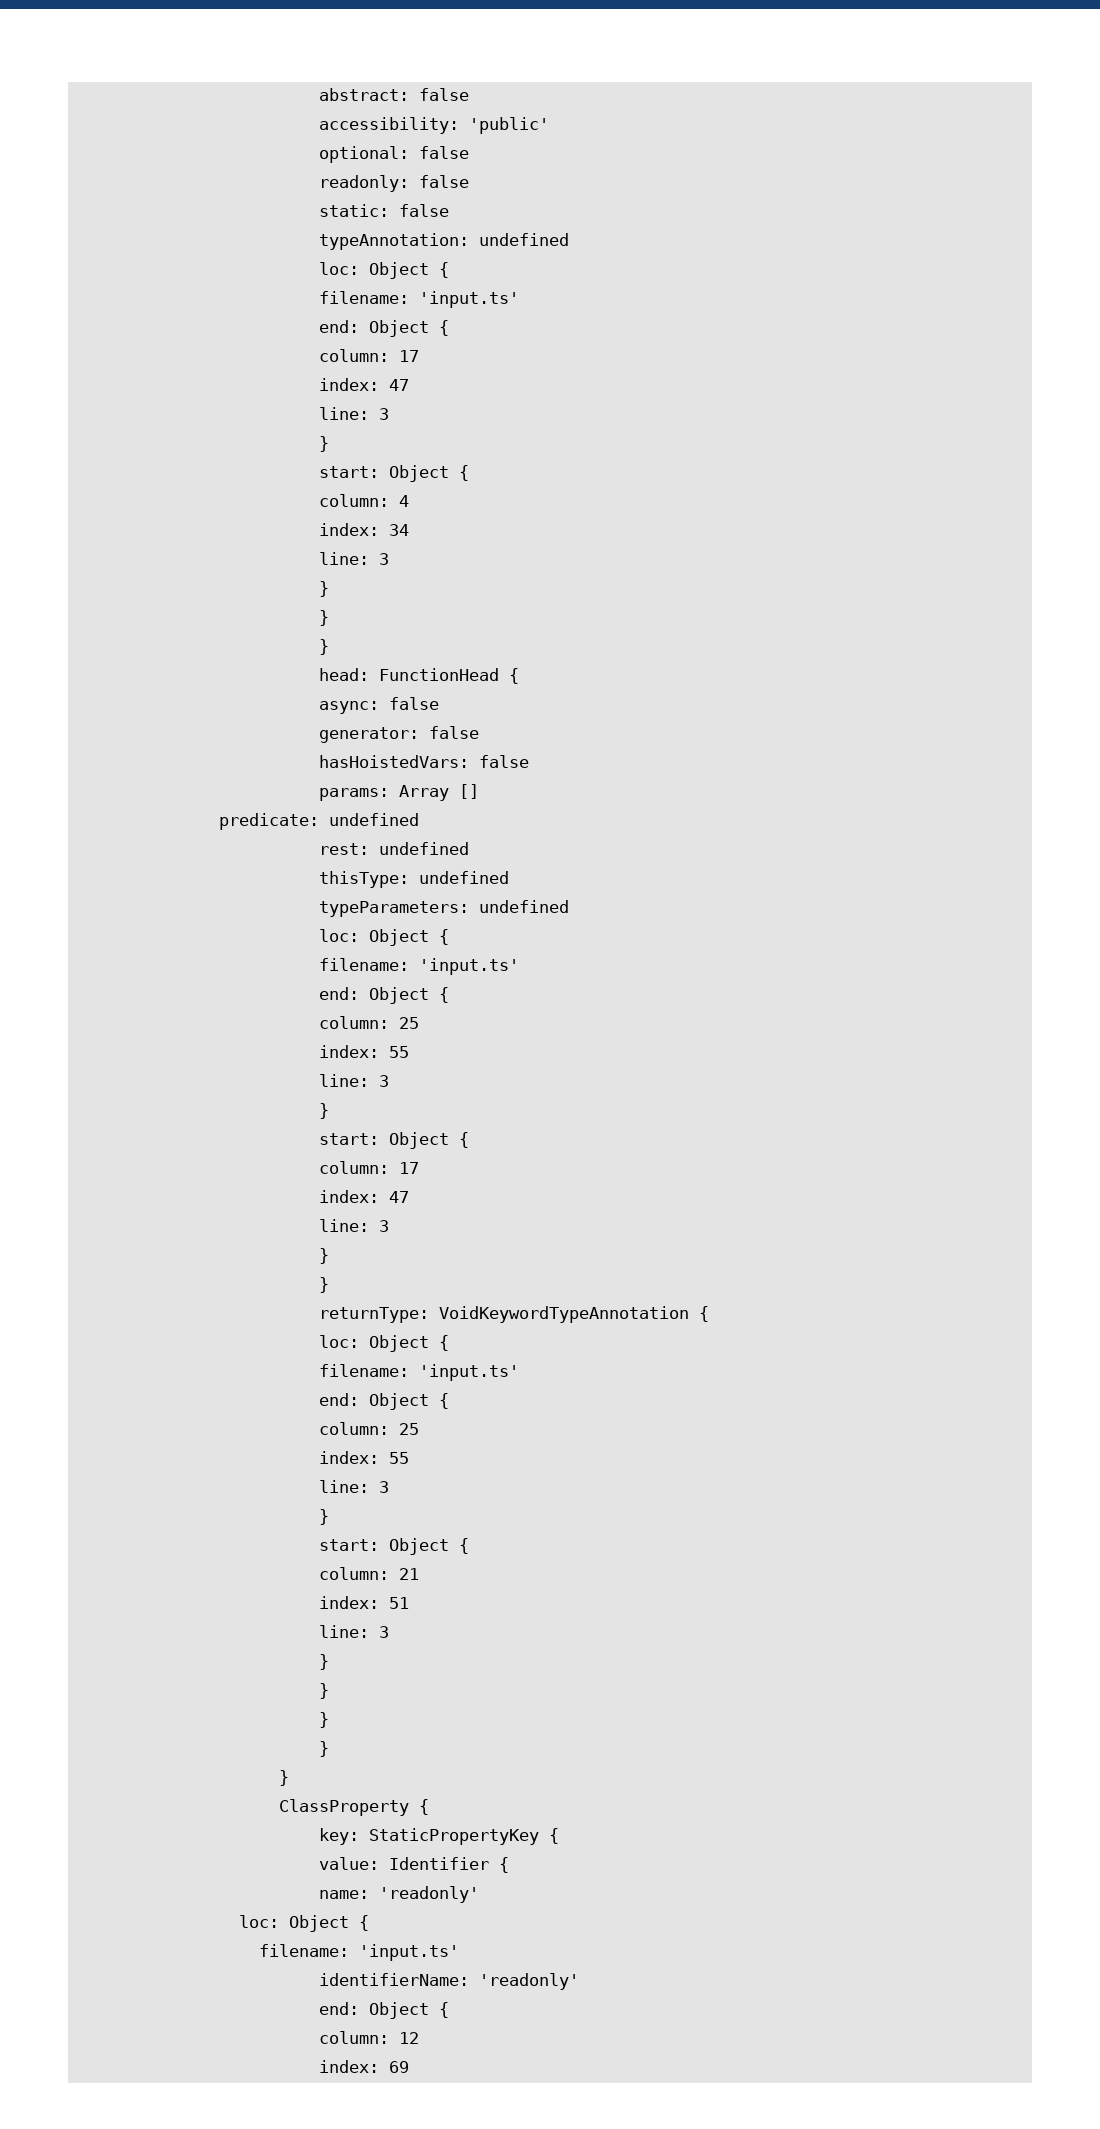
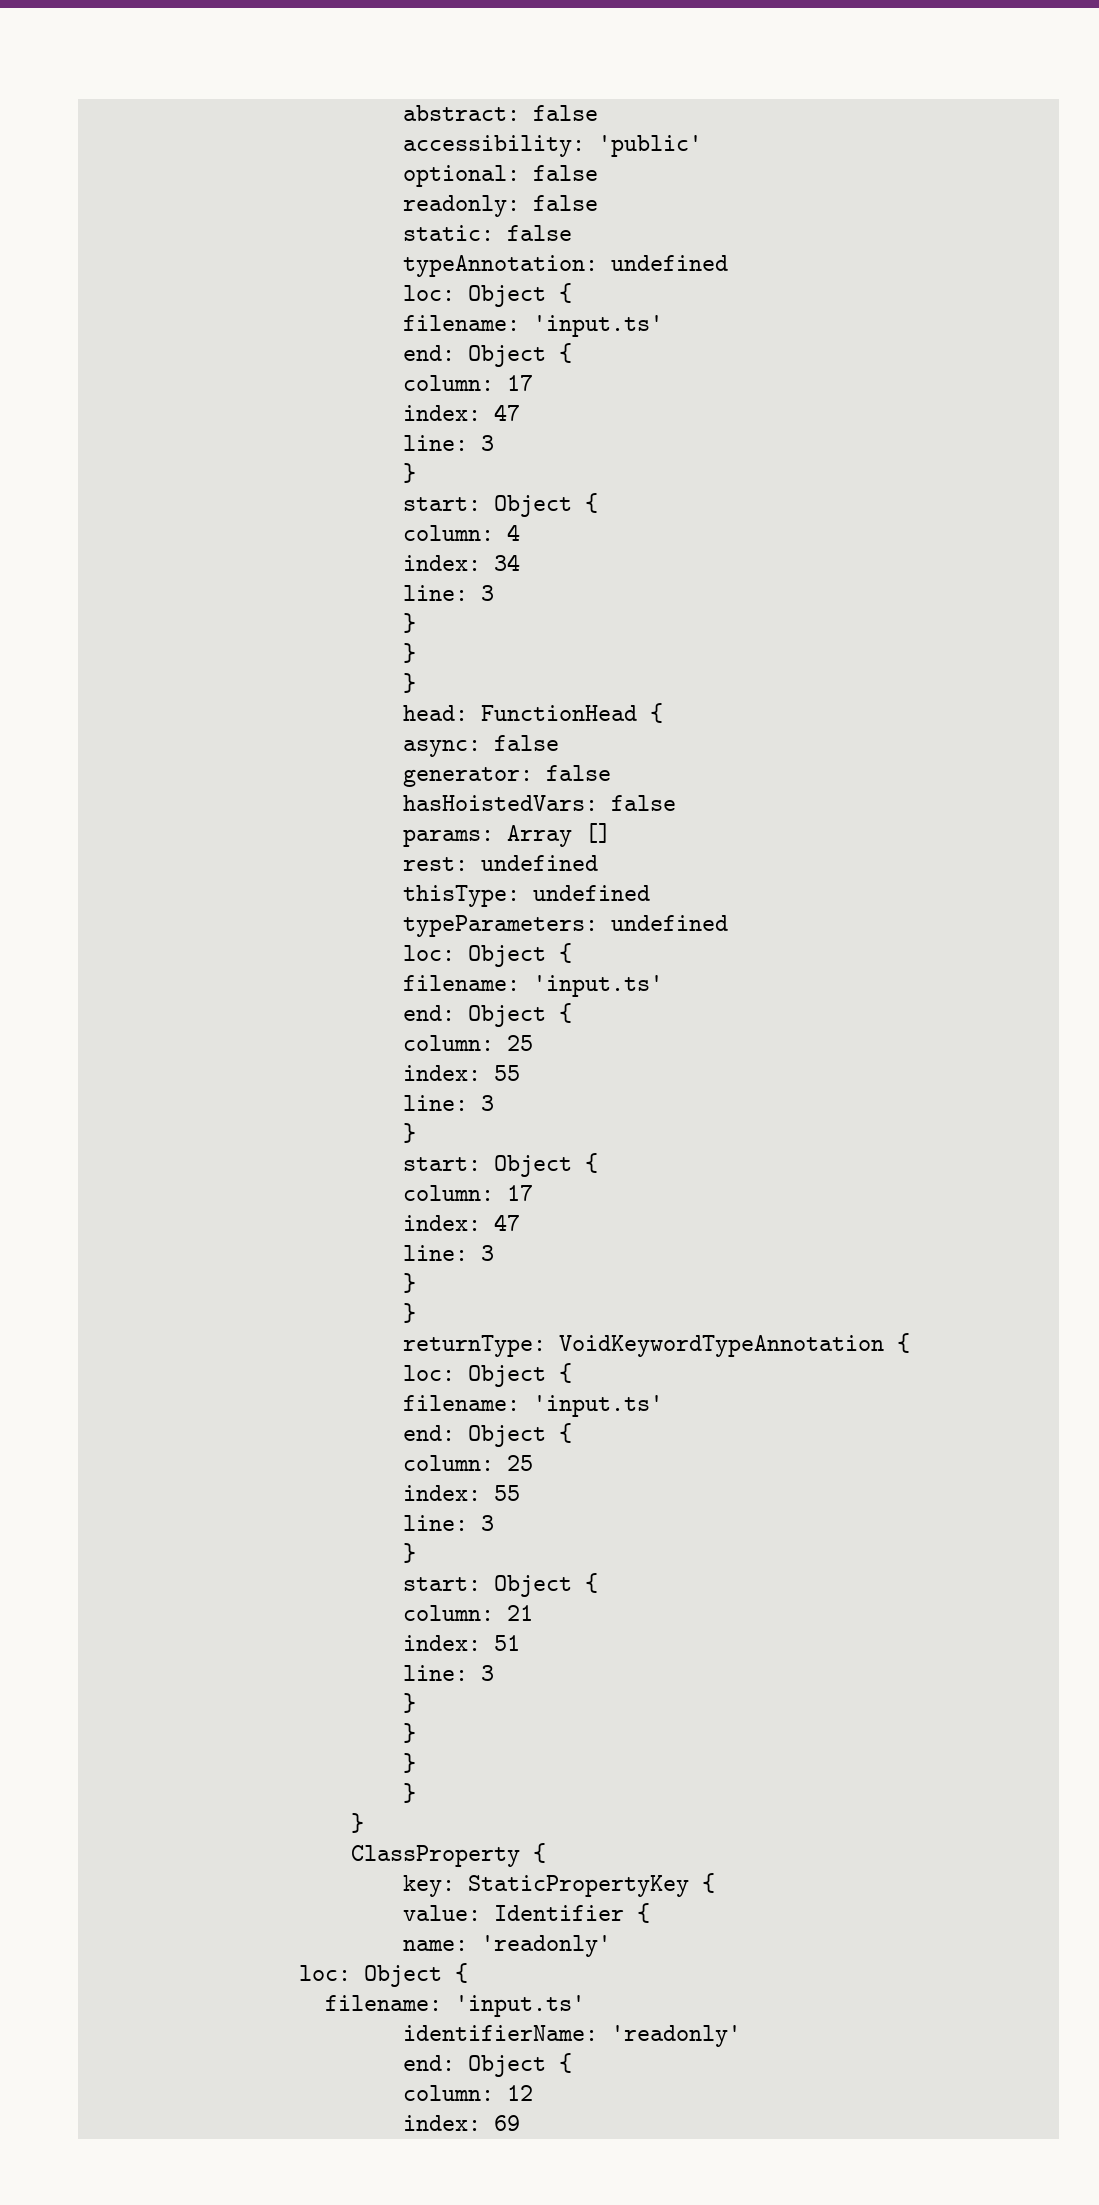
- predicate: undefined

